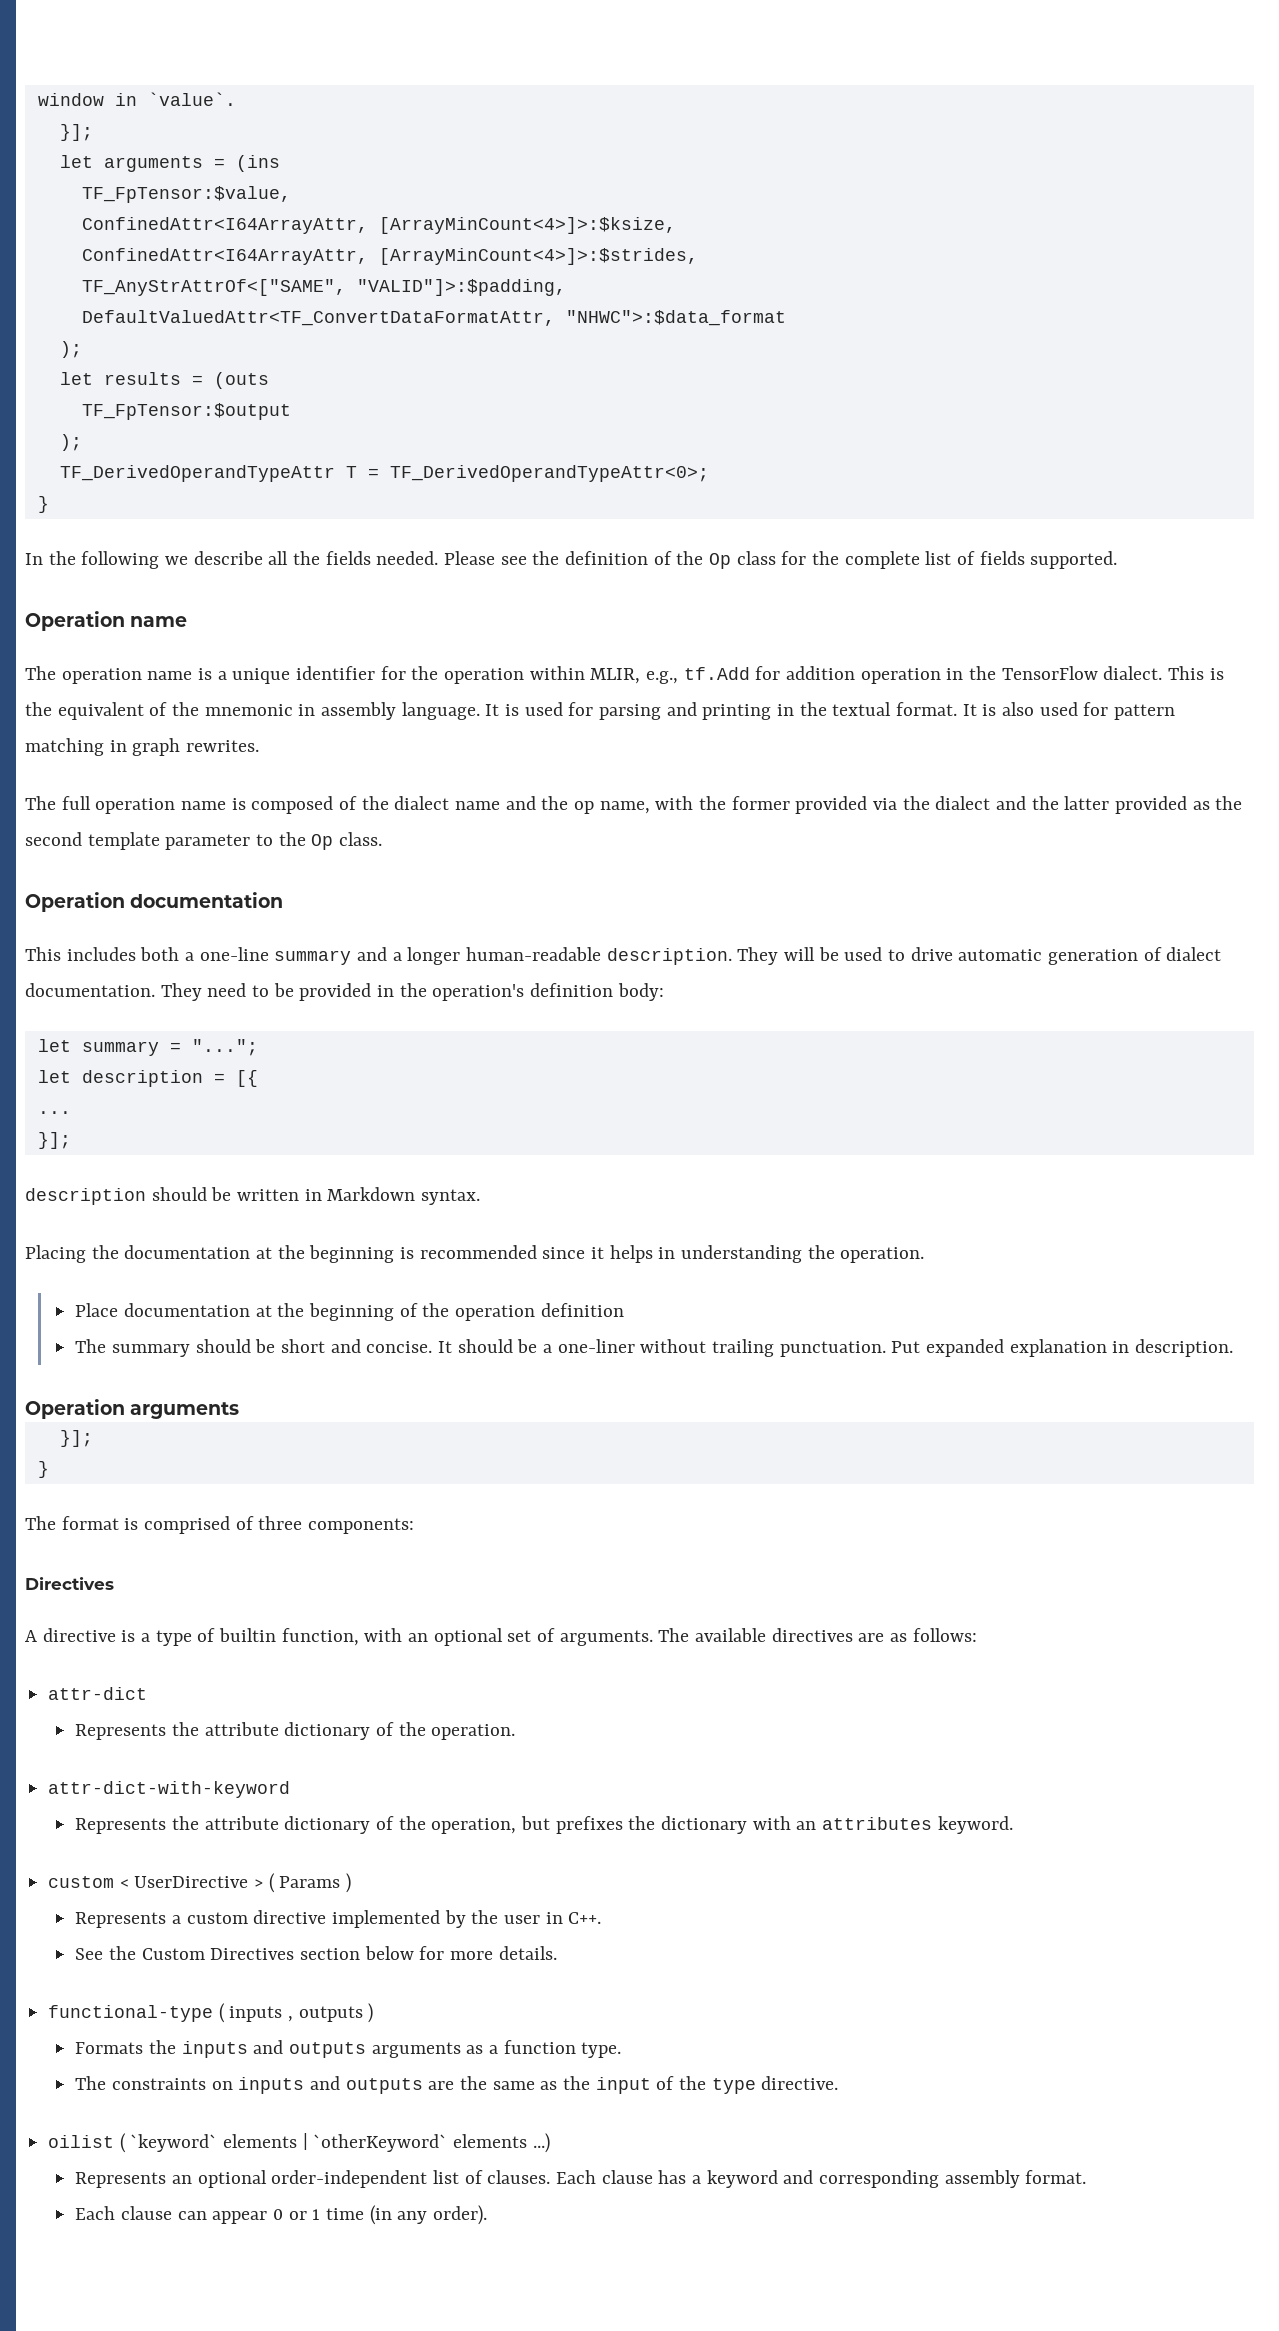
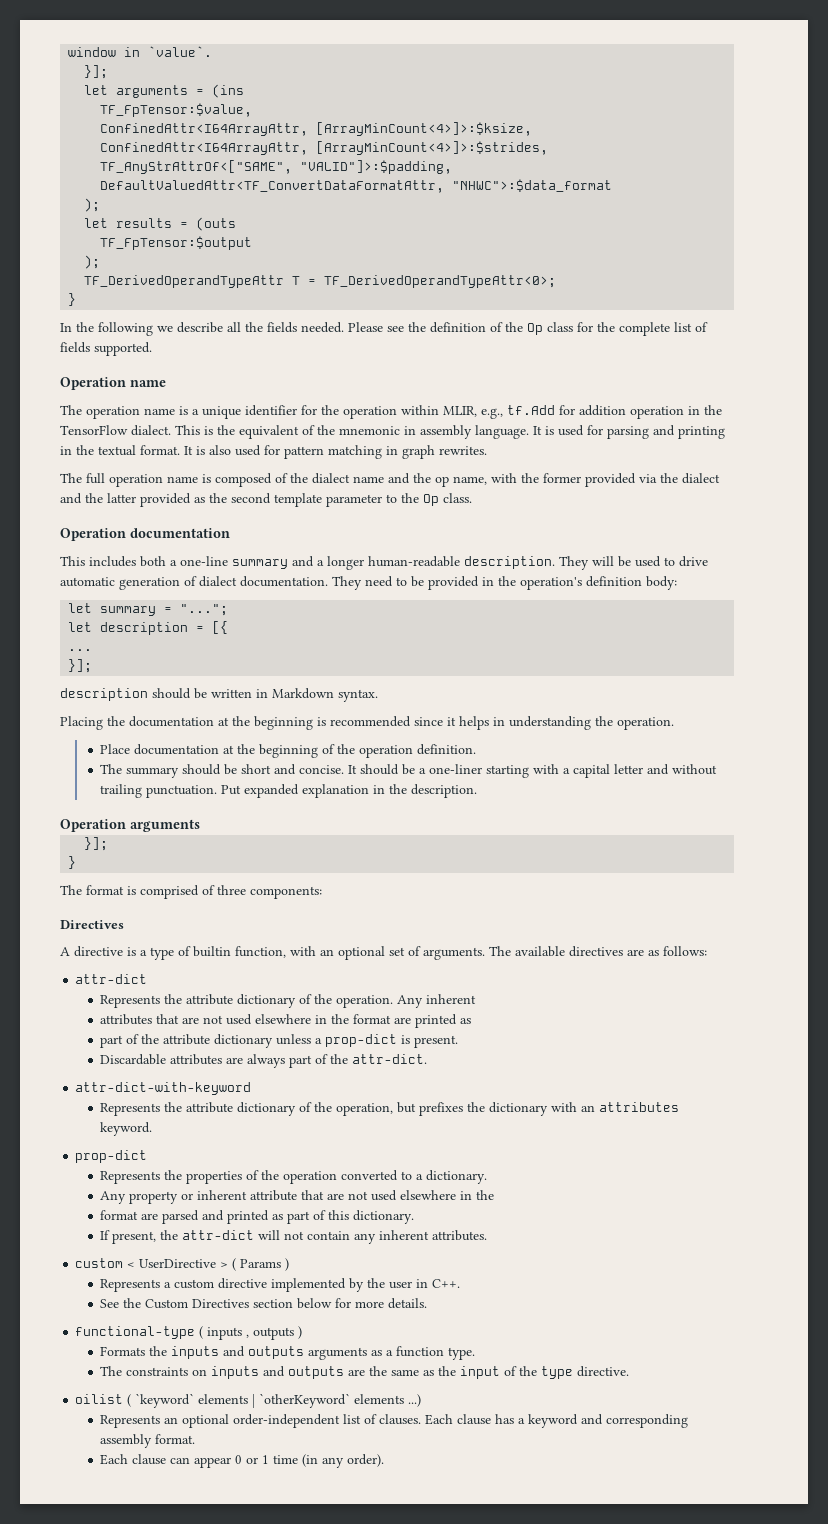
- Place documentation at the beginning of the operation definition
+ Place documentation at the beginning of the operation definition.
- It should be a one-liner without trailing punctuation.
+ It should be a one-liner starting with a capital letter and without trailing punctuation.
- Put expanded explanation in description.
+ Put expanded explanation in the description.
+ Any inherent
+ attributes that are not used elsewhere in the format are printed as
+ part of the attribute dictionary unless a prop-dict is present.
+ Discardable attributes are always part of the attr-dict.
  Represents the attribute dictionary of the operation, but prefixes the dictionary with an attributes keyword.
+ prop-dict
+ Represents the properties of the operation converted to a dictionary.
+ Any property or inherent attribute that are not used elsewhere in the
+ format are parsed and printed as part of this dictionary.
+ If present, the attr-dict will not contain any inherent attributes.

